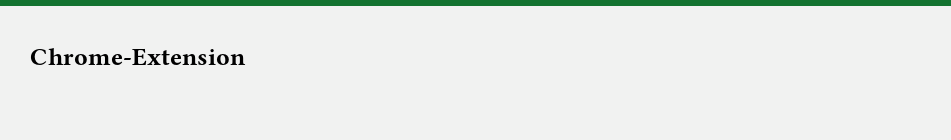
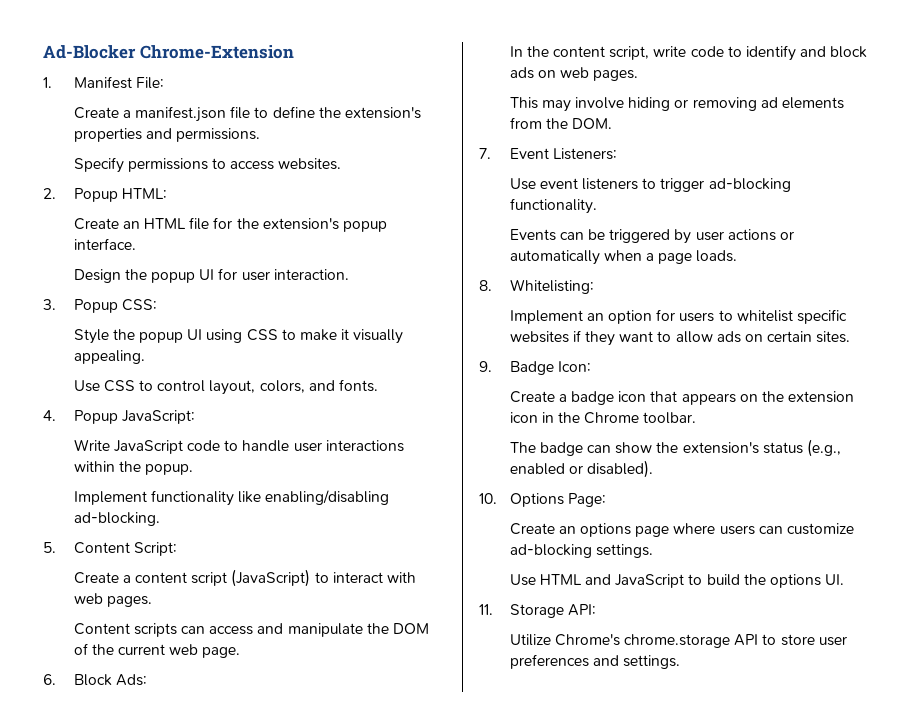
- Chrome-Extension
+ Ad-Blocker Chrome-Extension
+ 1. Manifest File:
+ Create a manifest.json file to define the extension's properties and permissions.
+ Specify permissions to access websites.
+ 2. Popup HTML:
+ Create an HTML file for the extension's popup interface.
+ Design the popup UI for user interaction.
+ 3. Popup CSS:
+ Style the popup UI using CSS to make it visually appealing.
+ Use CSS to control layout, colors, and fonts.
+ 4. Popup JavaScript:
+ Write JavaScript code to handle user interactions within the popup.
+ Implement functionality like enabling/disabling ad-blocking.
+ 5. Content Script:
+ Create a content script (JavaScript) to interact with web pages.
+ Content scripts can access and manipulate the DOM of the current web page.
+ 6. Block Ads:
+ In the content script, write code to identify and block ads on web pages.
+ This may involve hiding or removing ad elements from the DOM.
+ 7. Event Listeners:
+ Use event listeners to trigger ad-blocking functionality.
+ Events can be triggered by user actions or automatically when a page loads.
+ 8. Whitelisting:
+ Implement an option for users to whitelist specific websites if they want to allow ads on certain sites.
+ 9. Badge Icon:
+ Create a badge icon that appears on the extension icon in the Chrome toolbar.
+ The badge can show the extension's status (e.g., enabled or disabled).
+ 10. Options Page:
+ Create an options page where users can customize ad-blocking settings.
+ Use HTML and JavaScript to build the options UI.
+ 11. Storage API:
+ Utilize Chrome's chrome.storage API to store user preferences and settings.

